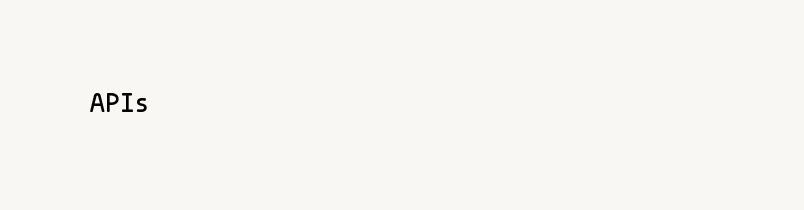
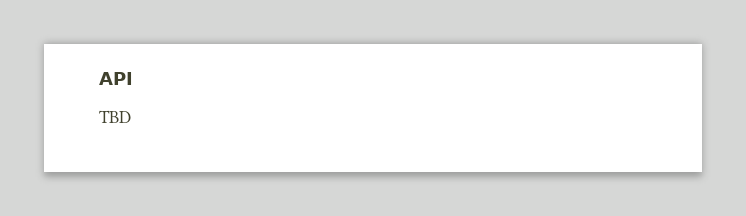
- APIs
+ API
+ TBD

